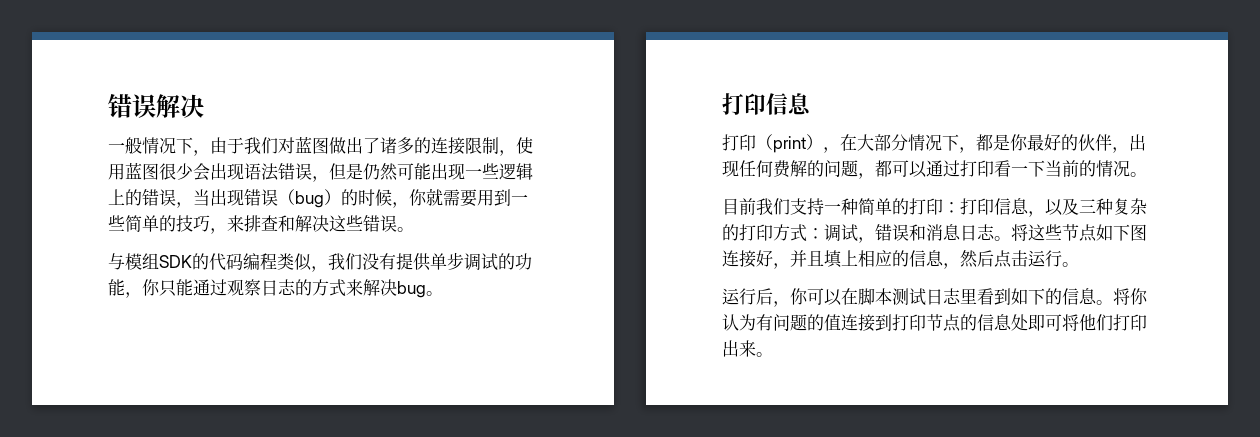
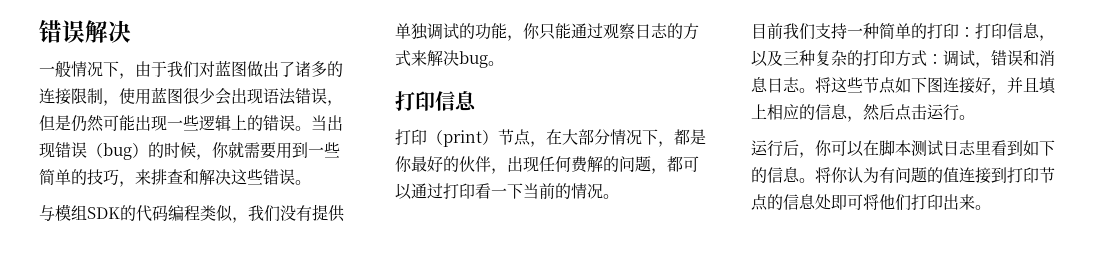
- 一般情况下，由于我们对蓝图做出了诸多的连接限制，使用蓝图很少会出现语法错误，但是仍然可能出现一些逻辑上的错误，当出现错误（bug）的时候，你就需要用到一些简单的技巧，来排查和解决这些错误。
+ 一般情况下，由于我们对蓝图做出了诸多的连接限制，使用蓝图很少会出现语法错误，但是仍然可能出现一些逻辑上的错误。当出现错误（bug）的时候，你就需要用到一些简单的技巧，来排查和解决这些错误。
- 与模组SDK的代码编程类似，我们没有提供单步调试的功能，你只能通过观察日志的方式来解决bug。
+ 与模组SDK的代码编程类似，我们没有提供单独调试的功能，你只能通过观察日志的方式来解决bug。
- 打印（print），在大部分情况下，都是你最好的伙伴，出现任何费解的问题，都可以通过打印看一下当前的情况。
+ 打印（print）节点，在大部分情况下，都是你最好的伙伴，出现任何费解的问题，都可以通过打印看一下当前的情况。

